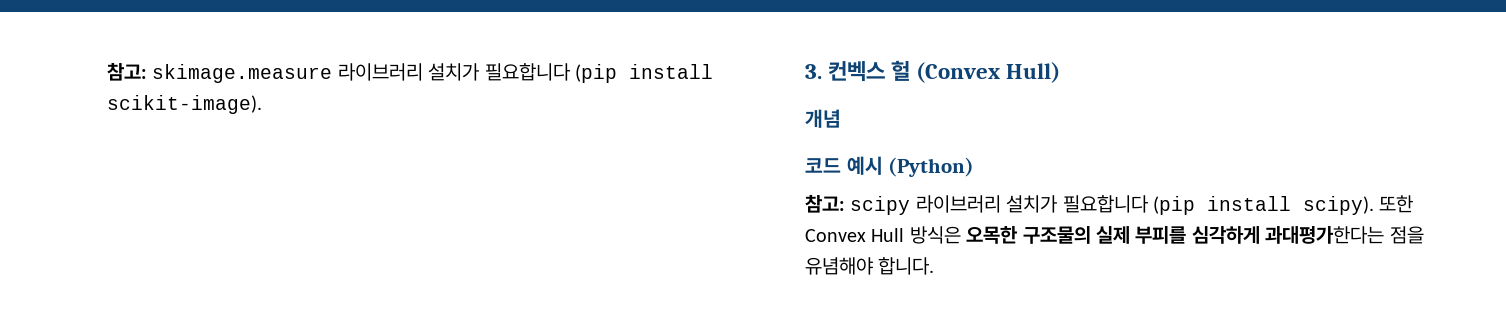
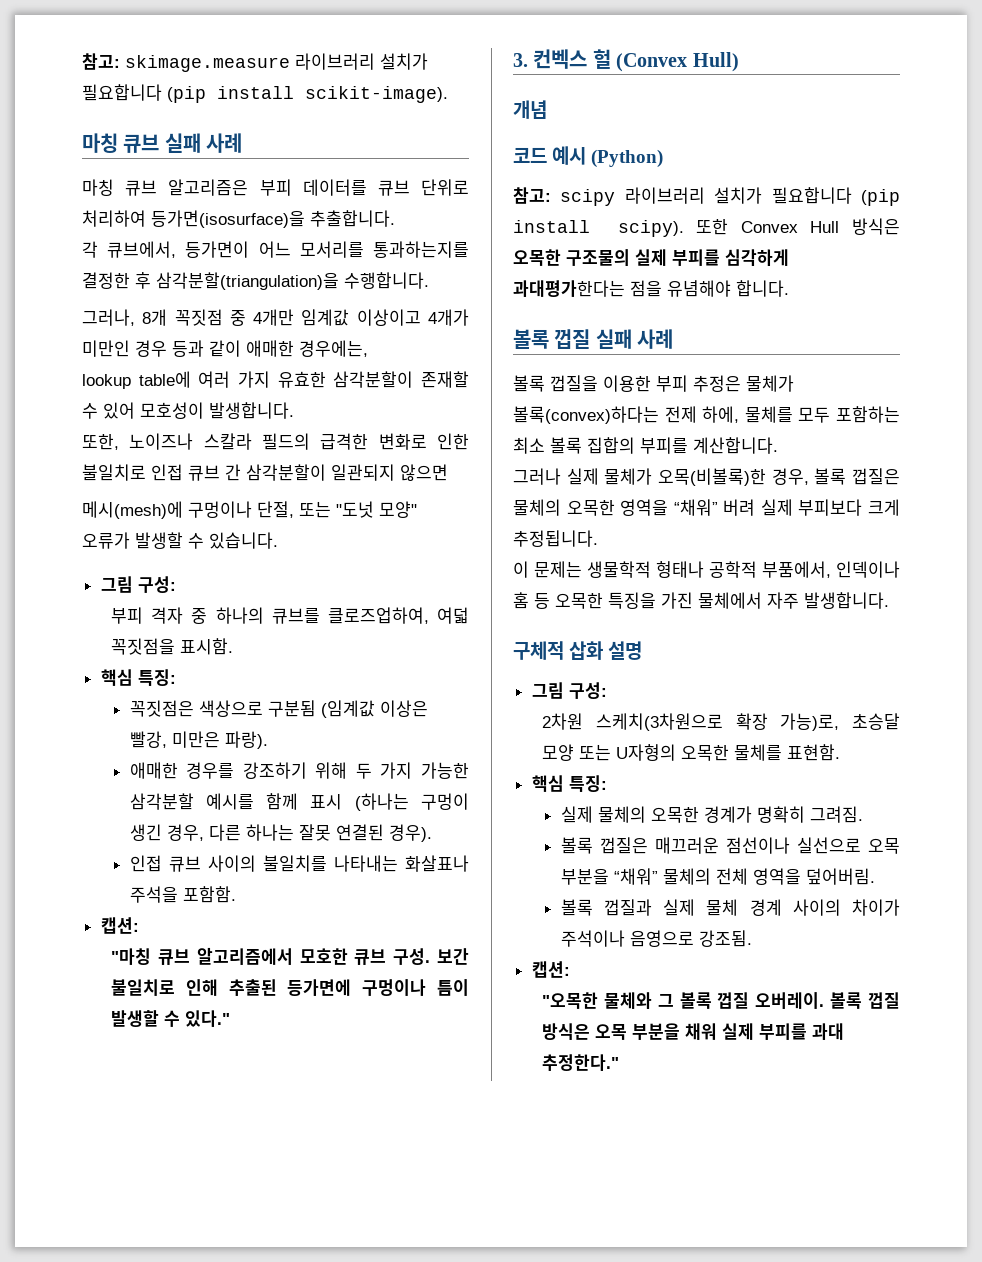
+ 마칭 큐브 실패 사례
+ 마칭 큐브 알고리즘은 부피 데이터를 큐브 단위로 처리하여 등가면(isosurface)을 추출합니다.
+ 각 큐브에서, 등가면이 어느 모서리를 통과하는지를 결정한 후 삼각분할(triangulation)을 수행합니다.
+ 그러나, 8개 꼭짓점 중 4개만 임계값 이상이고 4개가 미만인 경우 등과 같이 애매한 경우에는,
+ lookup table에 여러 가지 유효한 삼각분할이 존재할 수 있어 모호성이 발생합니다.
+ 또한, 노이즈나 스칼라 필드의 급격한 변화로 인한 불일치로 인접 큐브 간 삼각분할이 일관되지 않으면
+ 메시(mesh)에 구멍이나 단절, 또는 "도넛 모양" 오류가 발생할 수 있습니다.
+ 그림 구성:
+ 부피 격자 중 하나의 큐브를 클로즈업하여, 여덟 꼭짓점을 표시함.
+ 핵심 특징:
+ 꼭짓점은 색상으로 구분됨 (임계값 이상은 빨강, 미만은 파랑).
+ 애매한 경우를 강조하기 위해 두 가지 가능한 삼각분할 예시를 함께 표시 (하나는 구멍이 생긴 경우, 다른 하나는 잘못 연결된 경우).
+ 인접 큐브 사이의 불일치를 나타내는 화살표나 주석을 포함함.
+ 캡션:
+ "마칭 큐브 알고리즘에서 모호한 큐브 구성. 보간 불일치로 인해 추출된 등가면에 구멍이나 틈이 발생할 수 있다."
+ 볼록 껍질 실패 사례
+ 볼록 껍질을 이용한 부피 추정은 물체가 볼록(convex)하다는 전제 하에, 물체를 모두 포함하는 최소 볼록 집합의 부피를 계산합니다.
+ 그러나 실제 물체가 오목(비볼록)한 경우, 볼록 껍질은 물체의 오목한 영역을 “채워” 버려 실제 부피보다 크게 추정됩니다.
+ 이 문제는 생물학적 형태나 공학적 부품에서, 인덱이나 홈 등 오목한 특징을 가진 물체에서 자주 발생합니다.
+ 구체적 삽화 설명
+ 그림 구성:
+ 2차원 스케치(3차원으로 확장 가능)로, 초승달 모양 또는 U자형의 오목한 물체를 표현함.
+ 핵심 특징:
+ 실제 물체의 오목한 경계가 명확히 그려짐.
+ 볼록 껍질은 매끄러운 점선이나 실선으로 오목 부분을 “채워” 물체의 전체 영역을 덮어버림.
+ 볼록 껍질과 실제 물체 경계 사이의 차이가 주석이나 음영으로 강조됨.
+ 캡션:
+ "오목한 물체와 그 볼록 껍질 오버레이. 볼록 껍질 방식은 오목 부분을 채워 실제 부피를 과대 추정한다."

